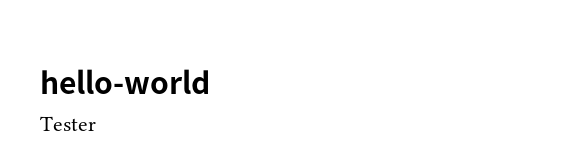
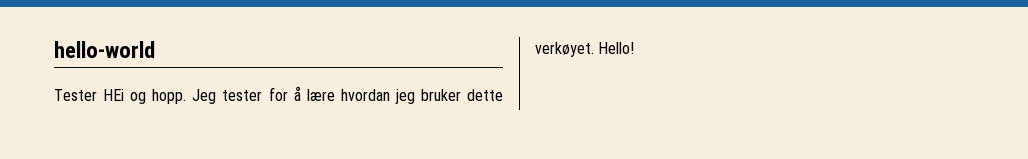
- Tester
+ Tester HEi og hopp. Jeg tester for å lære hvordan jeg bruker dette verkøyet. Hello!

